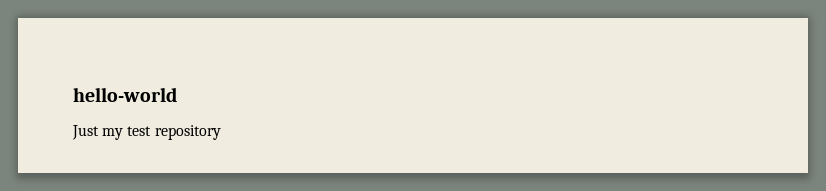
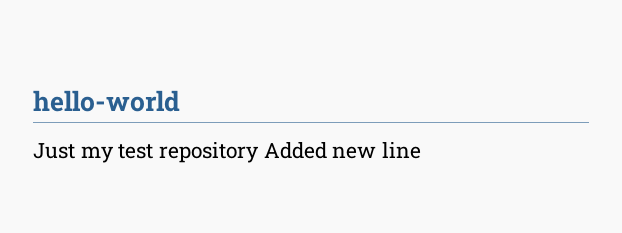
- Just my test repository
+ Just my test repository Added new line

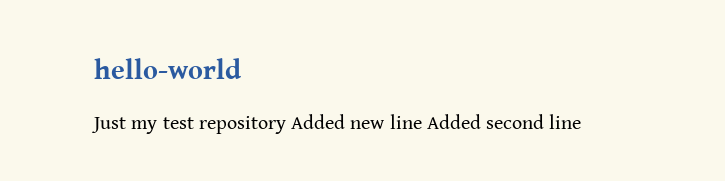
- Just my test repository Added new line
+ Just my test repository Added new line Added second line

